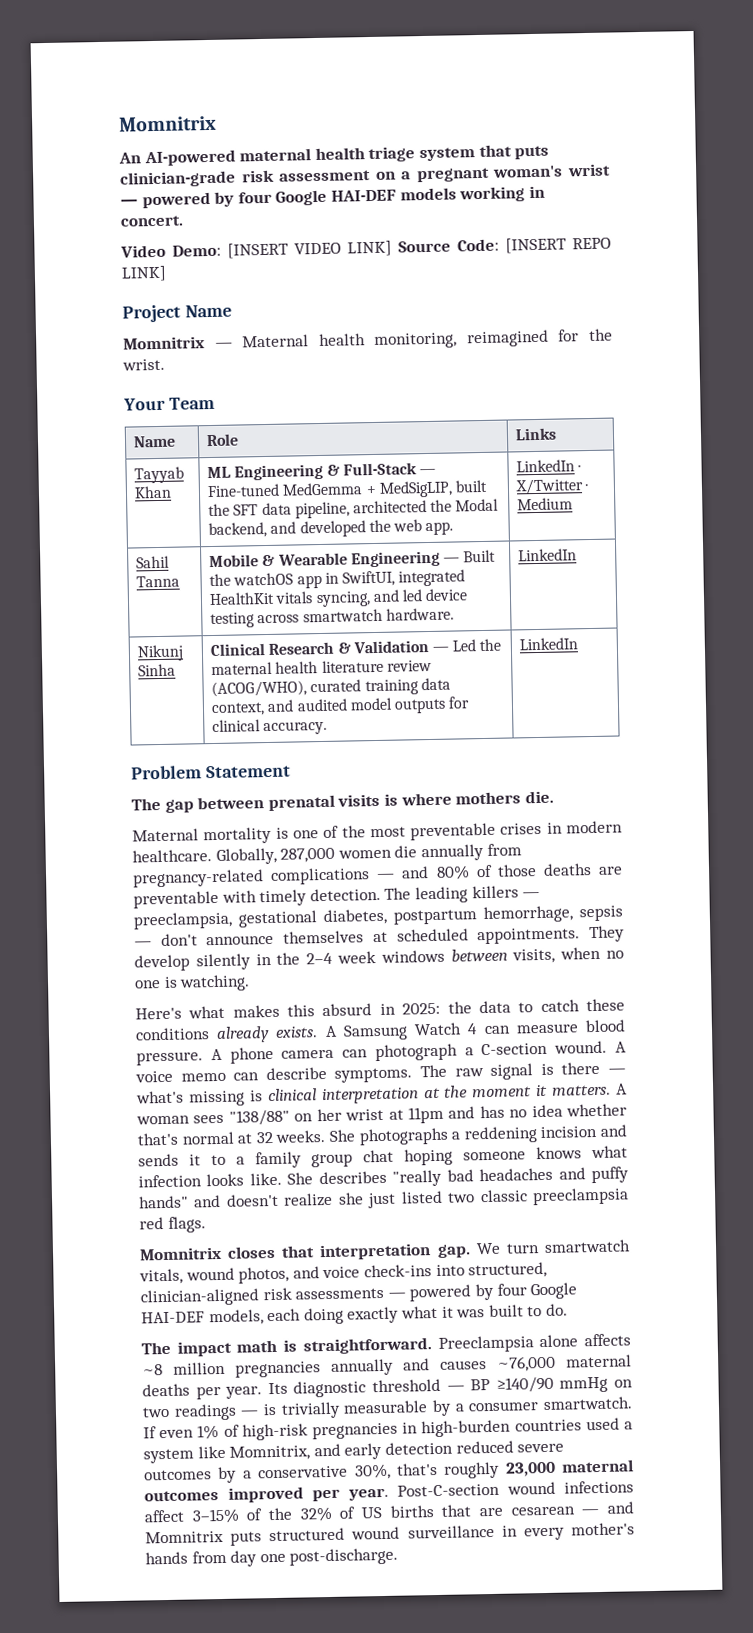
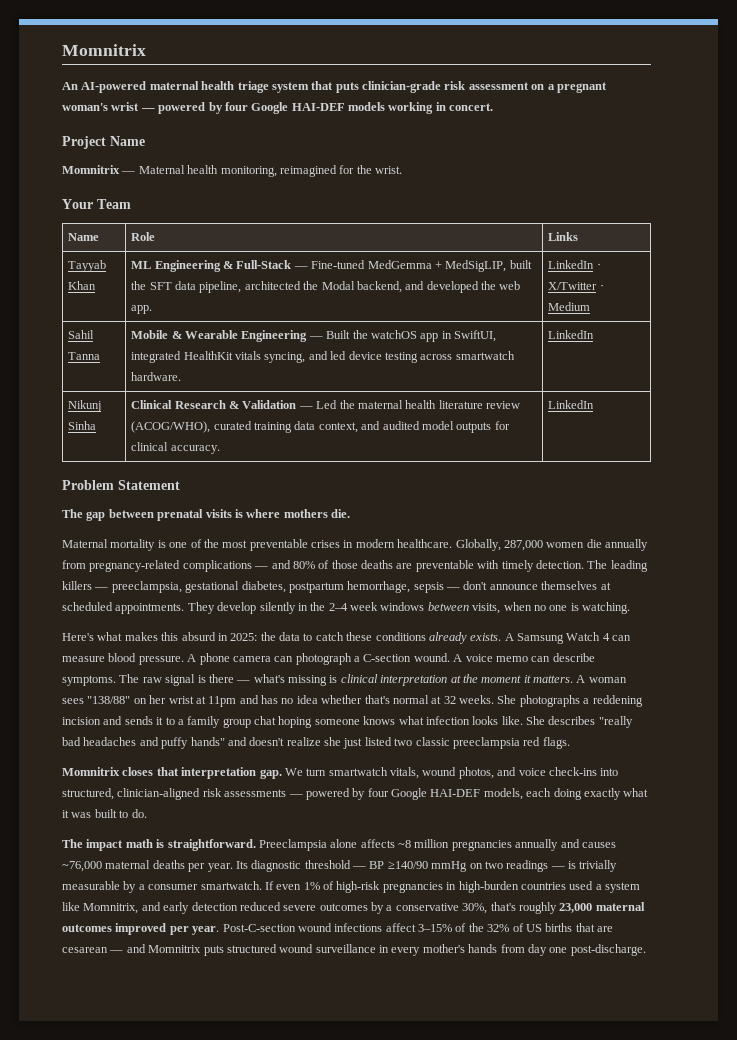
- Video Demo: [INSERT VIDEO LINK] Source Code: [INSERT REPO LINK]

